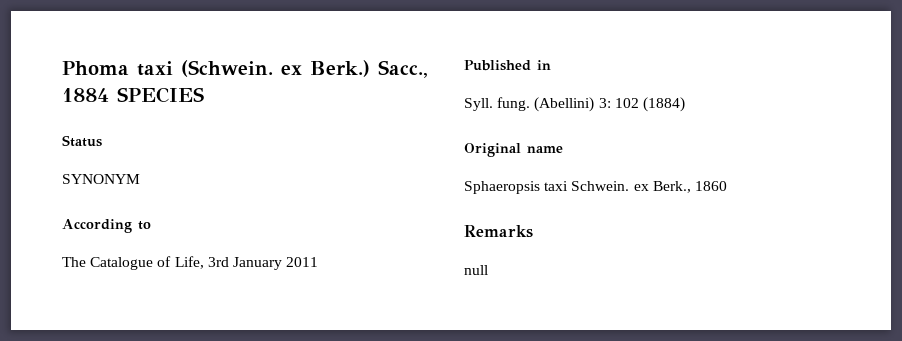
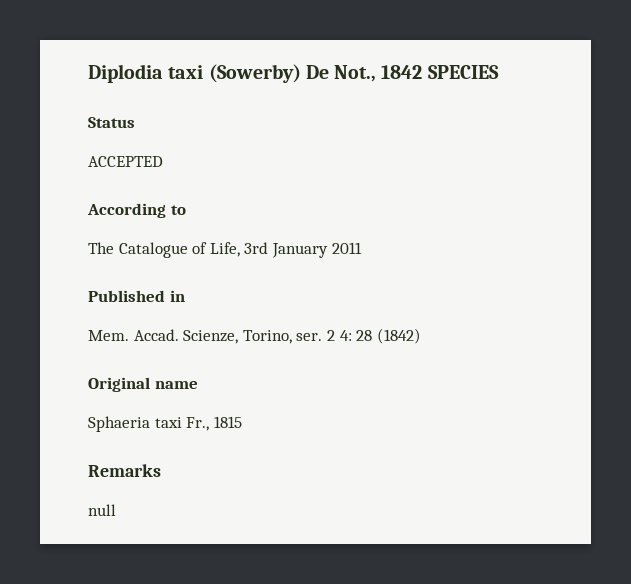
- Phoma taxi (Schwein. ex Berk.) Sacc., 1884 SPECIES
+ Diplodia taxi (Sowerby) De Not., 1842 SPECIES
- SYNONYM
+ ACCEPTED
- Syll. fung. (Abellini) 3: 102 (1884)
+ Mem. Accad. Scienze, Torino, ser. 2 4: 28 (1842)
  Original name
- Sphaeropsis taxi Schwein. ex Berk., 1860
+ Sphaeria taxi Fr., 1815

